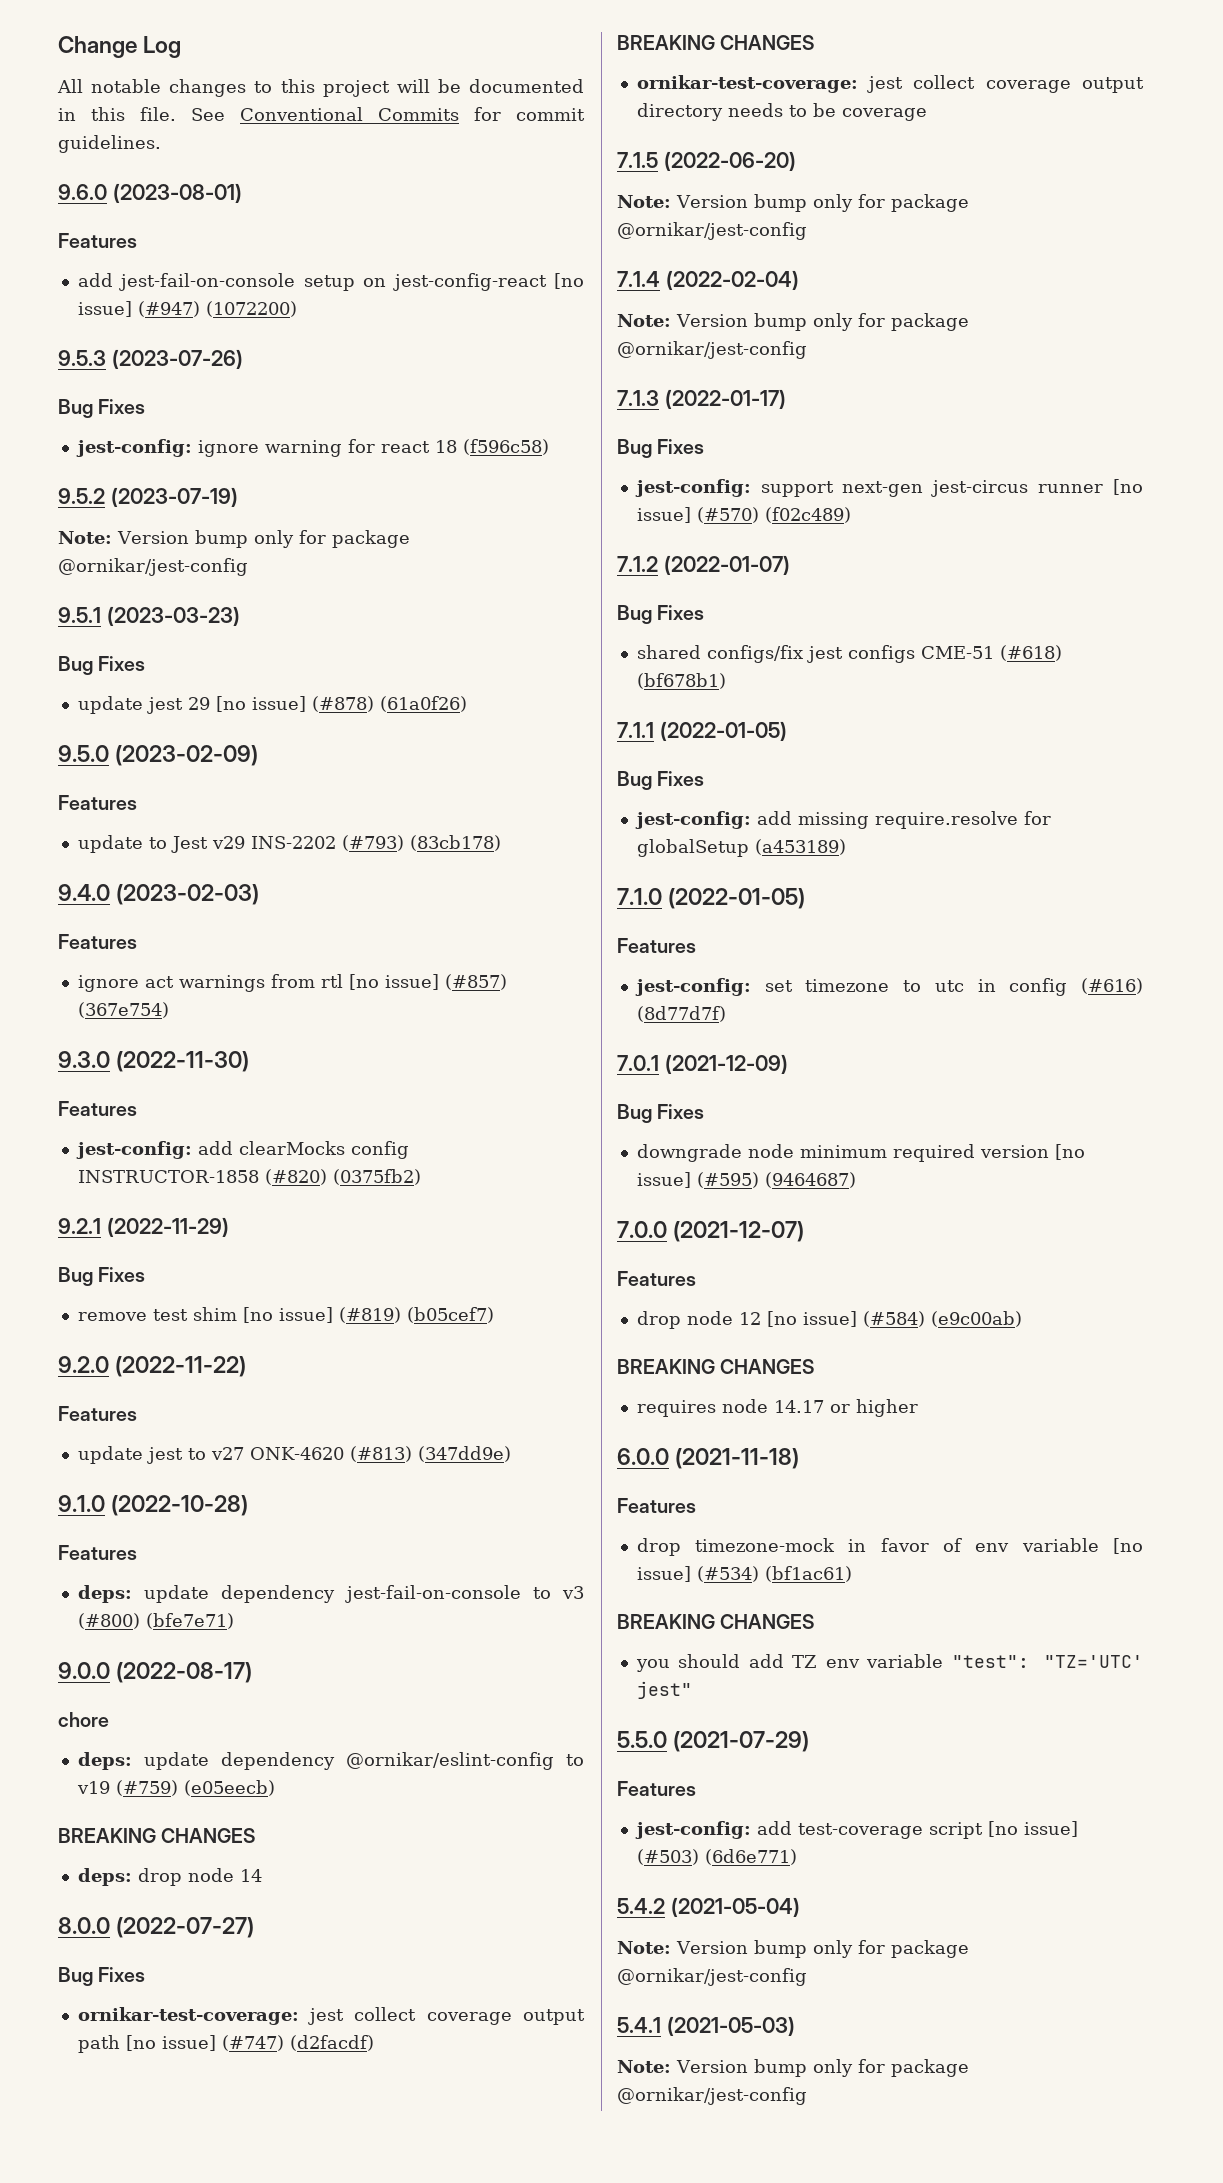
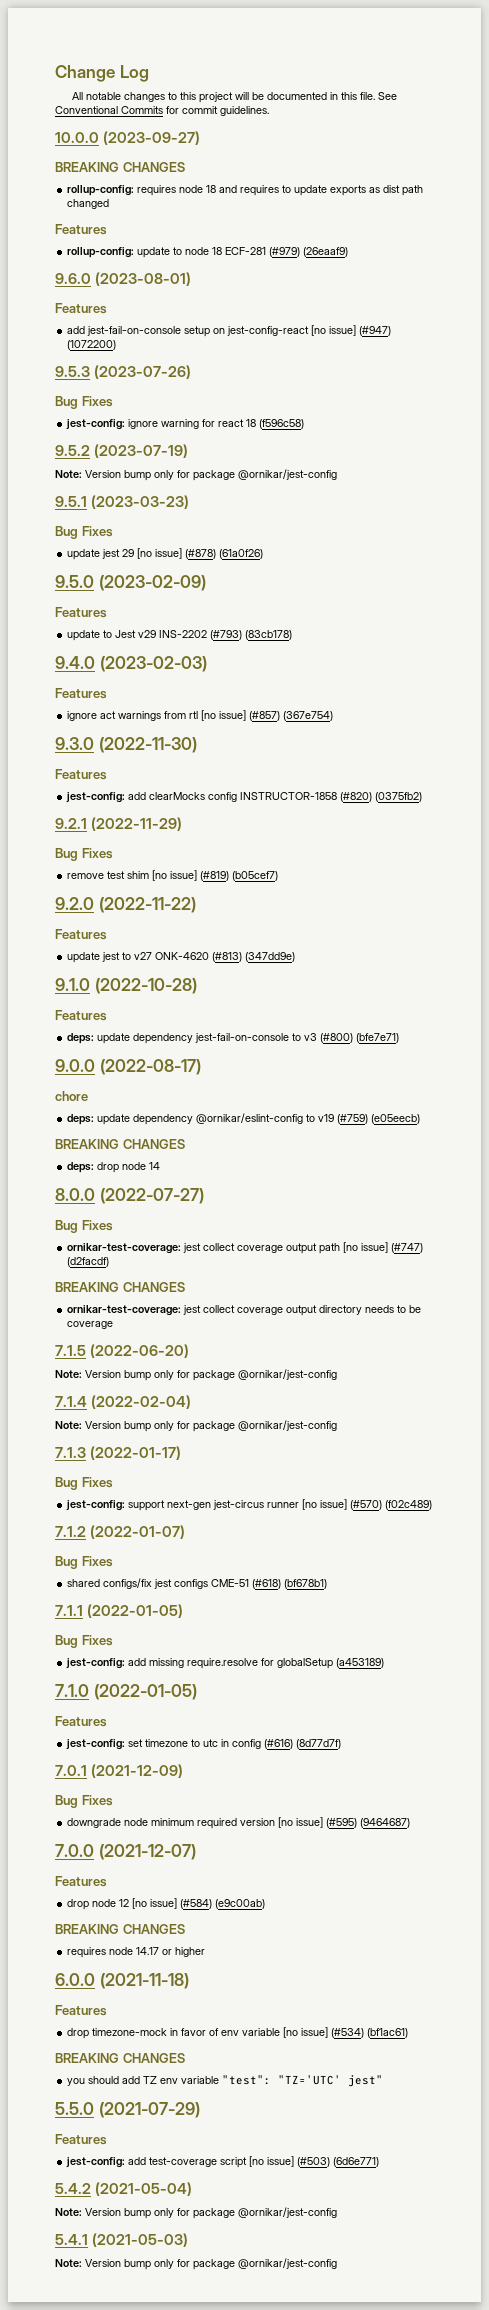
+ 10.0.0 (2023-09-27)
+ BREAKING CHANGES
+ rollup-config: requires node 18 and requires to update exports as dist path changed
+ Features
+ rollup-config: update to node 18 ECF-281 (#979) (26eaaf9)

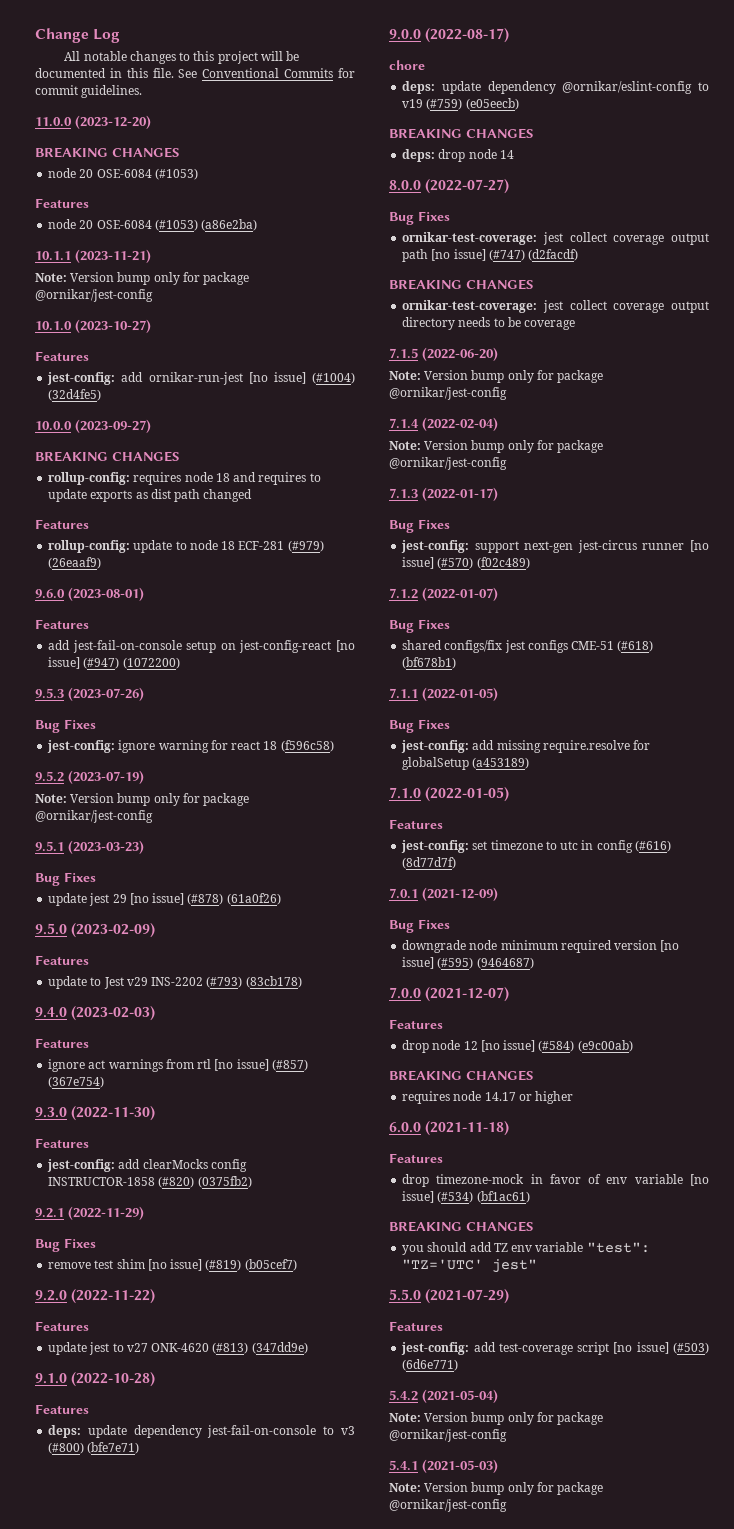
+ 11.0.0 (2023-12-20)
+ BREAKING CHANGES
+ node 20 OSE-6084 (#1053)
+ Features
+ node 20 OSE-6084 (#1053) (a86e2ba)
+ 10.1.1 (2023-11-21)
+ Note: Version bump only for package @ornikar/jest-config
+ 10.1.0 (2023-10-27)
+ Features
+ jest-config: add ornikar-run-jest [no issue] (#1004) (32d4fe5)

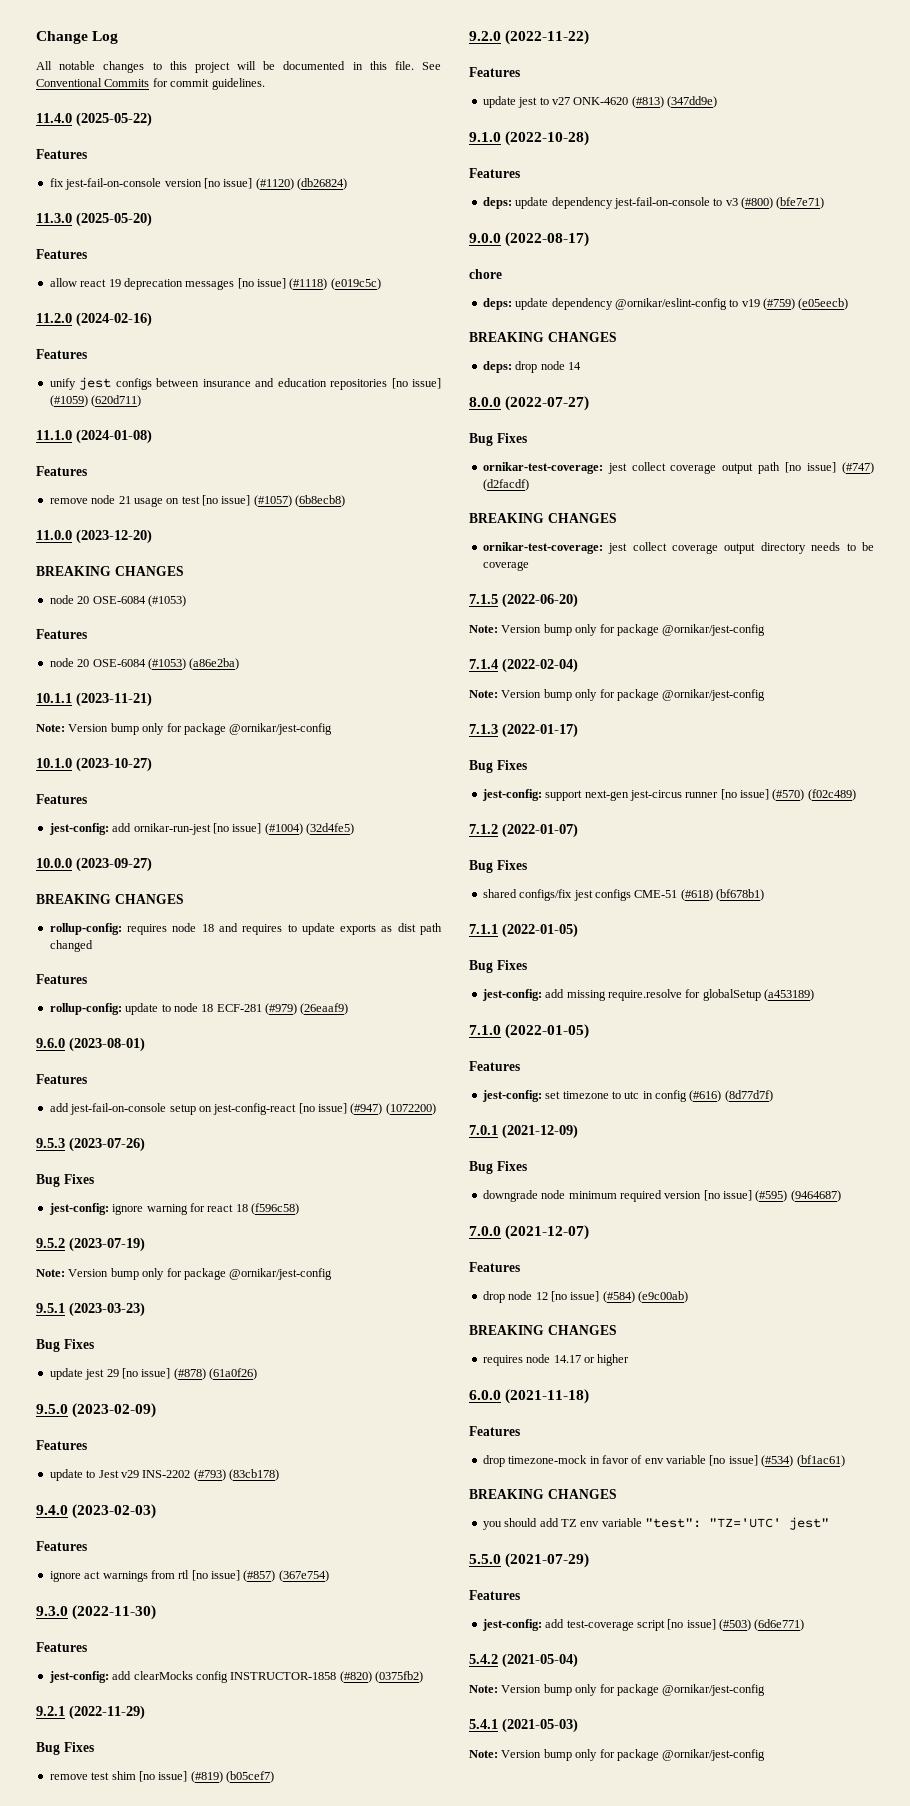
+ 11.4.0 (2025-05-22)
+ Features
+ fix jest-fail-on-console version [no issue] (#1120) (db26824)
+ 11.3.0 (2025-05-20)
+ Features
+ allow react 19 deprecation messages [no issue] (#1118) (e019c5c)
+ 11.2.0 (2024-02-16)
+ Features
+ unify jest configs between insurance and education repositories [no issue] (#1059) (620d711)
+ 11.1.0 (2024-01-08)
+ Features
+ remove node 21 usage on test [no issue] (#1057) (6b8ecb8)

